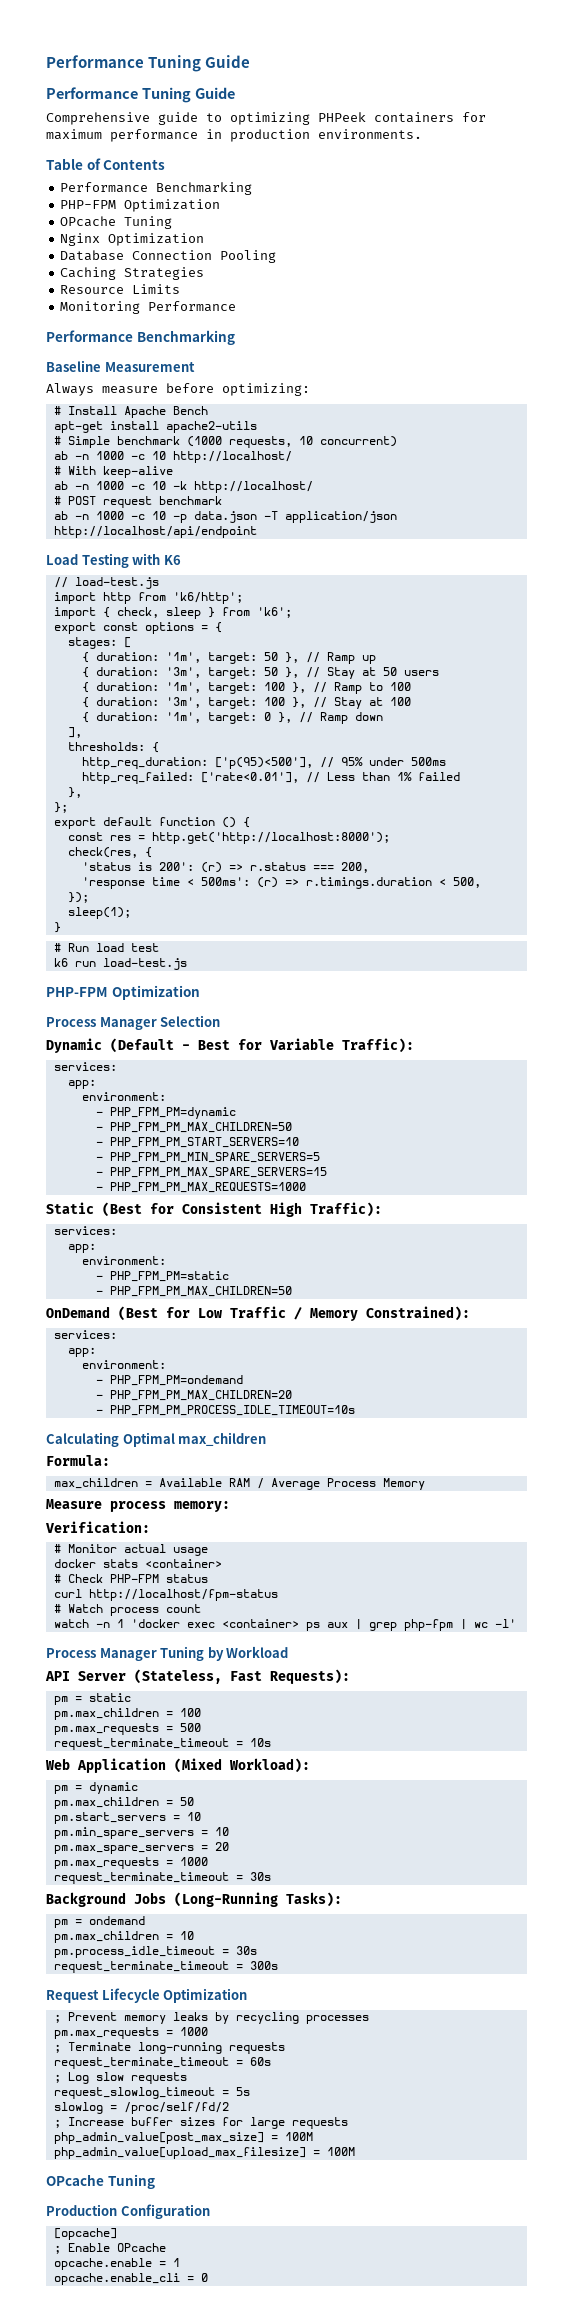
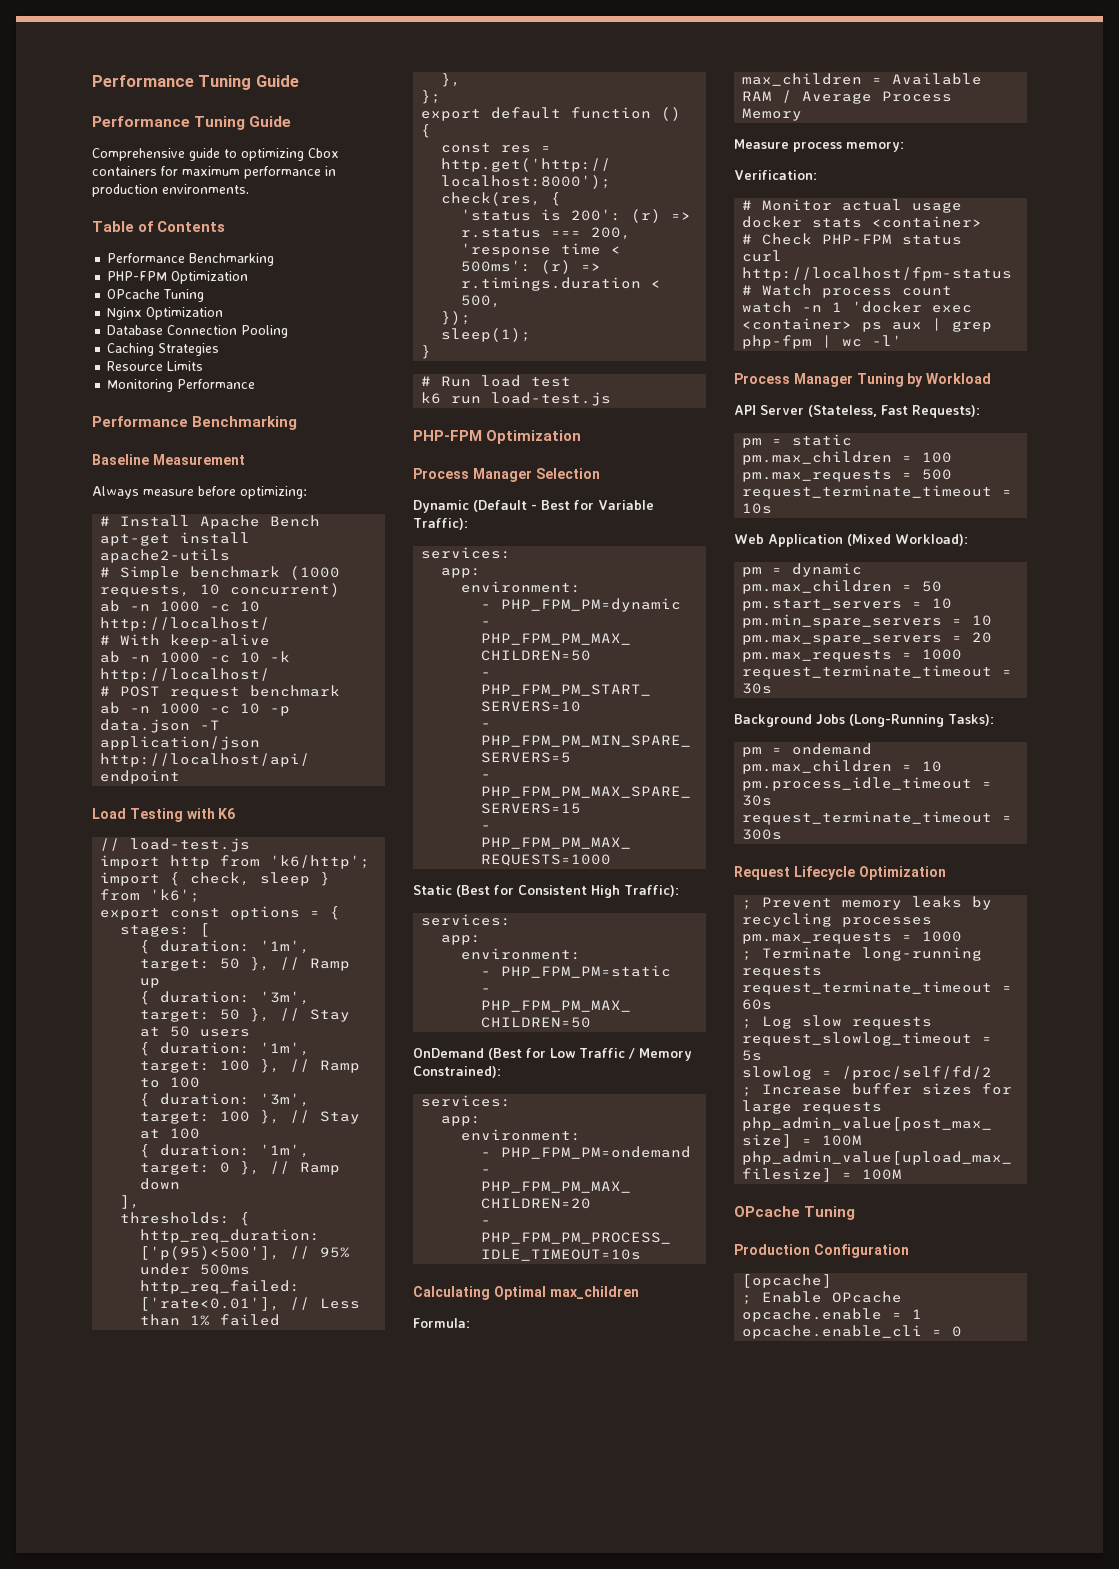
- Comprehensive guide to optimizing PHPeek containers for maximum performance in production environments.
+ Comprehensive guide to optimizing Cbox containers for maximum performance in production environments.

